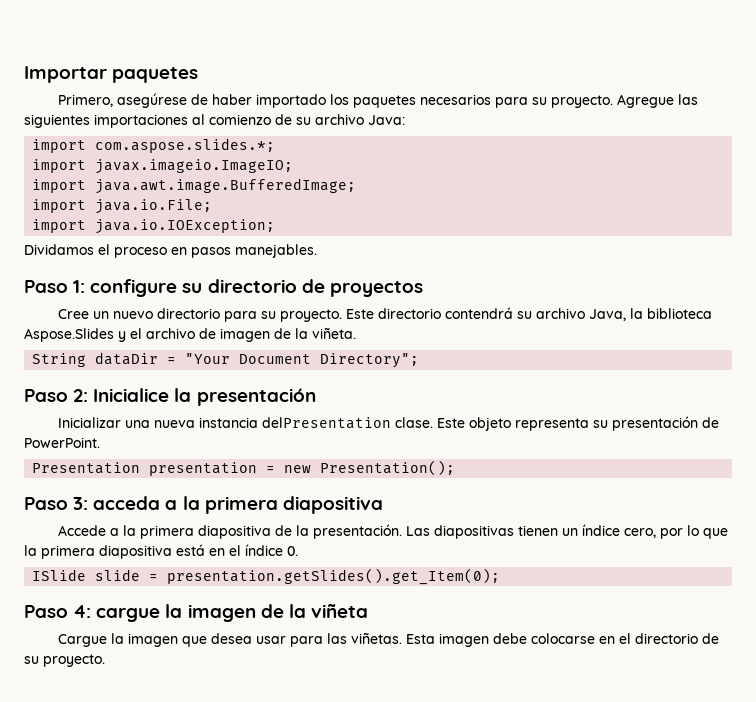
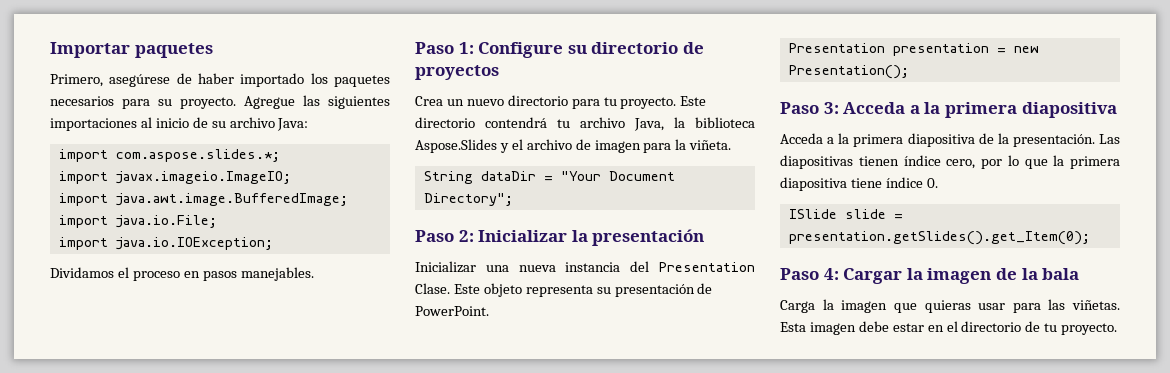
- Agregue las siguientes importaciones al comienzo de su archivo Java:
+ Agregue las siguientes importaciones al inicio de su archivo Java:
- Paso 1: configure su directorio de proyectos
+ Paso 1: Configure su directorio de proyectos
- Cree un nuevo directorio para su proyecto.
+ Crea un nuevo directorio para tu proyecto.
- Este directorio contendrá su archivo Java, la biblioteca Aspose.Slides y el archivo de imagen de la viñeta.
+ Este directorio contendrá tu archivo Java, la biblioteca Aspose.Slides y el archivo de imagen para la viñeta.
- Paso 2: Inicialice la presentación
+ Paso 2: Inicializar la presentación
- Inicializar una nueva instancia delPresentation clase.
+ Inicializar una nueva instancia del Presentation Clase.
- Paso 3: acceda a la primera diapositiva
+ Paso 3: Acceda a la primera diapositiva
- Accede a la primera diapositiva de la presentación.
+ Acceda a la primera diapositiva de la presentación.
- Las diapositivas tienen un índice cero, por lo que la primera diapositiva está en el índice 0.
+ Las diapositivas tienen índice cero, por lo que la primera diapositiva tiene índice 0.
- Paso 4: cargue la imagen de la viñeta
- Cargue la imagen que desea usar para las viñetas.
+ Paso 4: Cargar la imagen de la bala
+ Carga la imagen que quieras usar para las viñetas.
- Esta imagen debe colocarse en el directorio de su proyecto.
+ Esta imagen debe estar en el directorio de tu proyecto.

